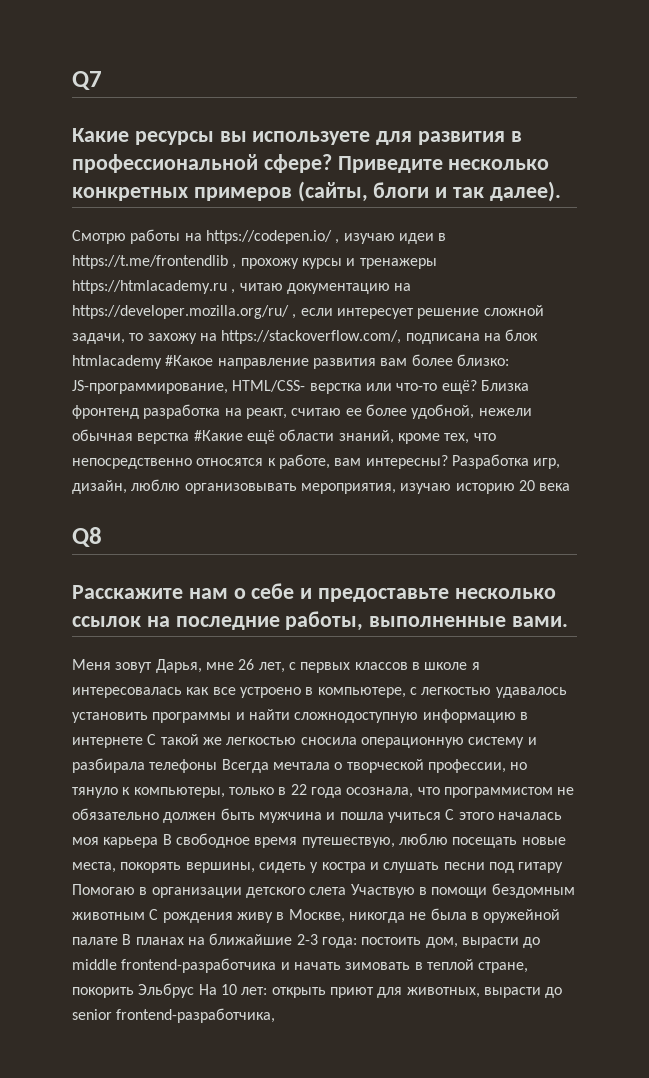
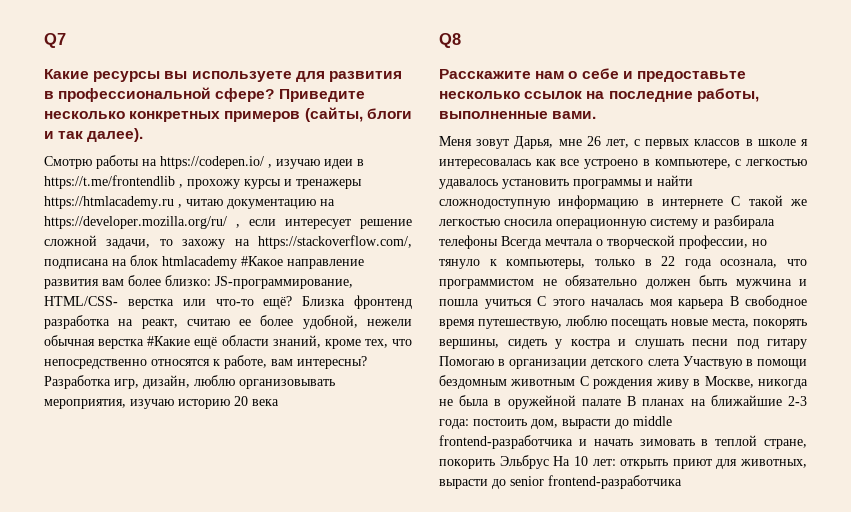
- открыть приют для животных, вырасти до senior frontend-разработчика,
+ открыть приют для животных, вырасти до senior frontend-разработчика

